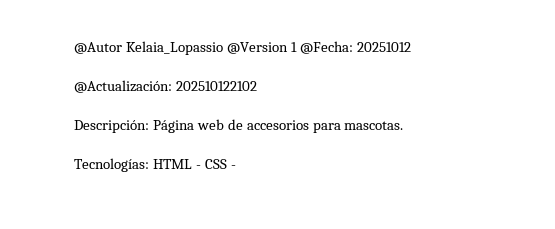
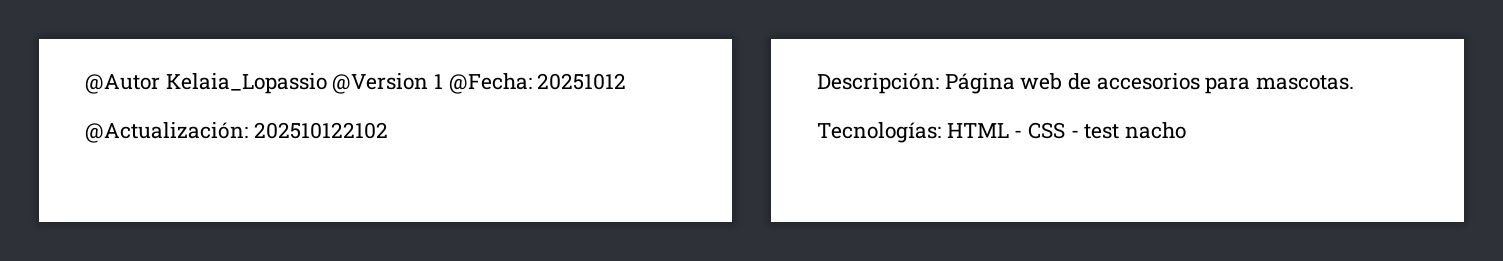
- Tecnologías: HTML - CSS -
+ Tecnologías: HTML - CSS - test nacho

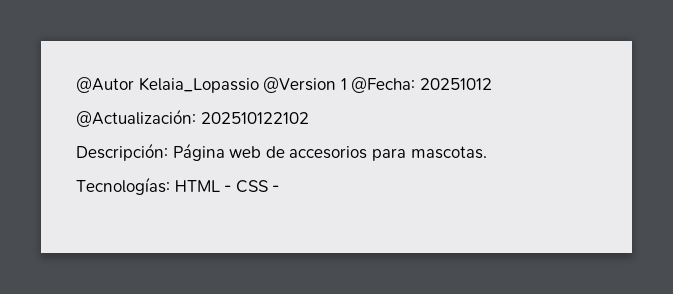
- Tecnologías: HTML - CSS - test nacho
+ Tecnologías: HTML - CSS -

